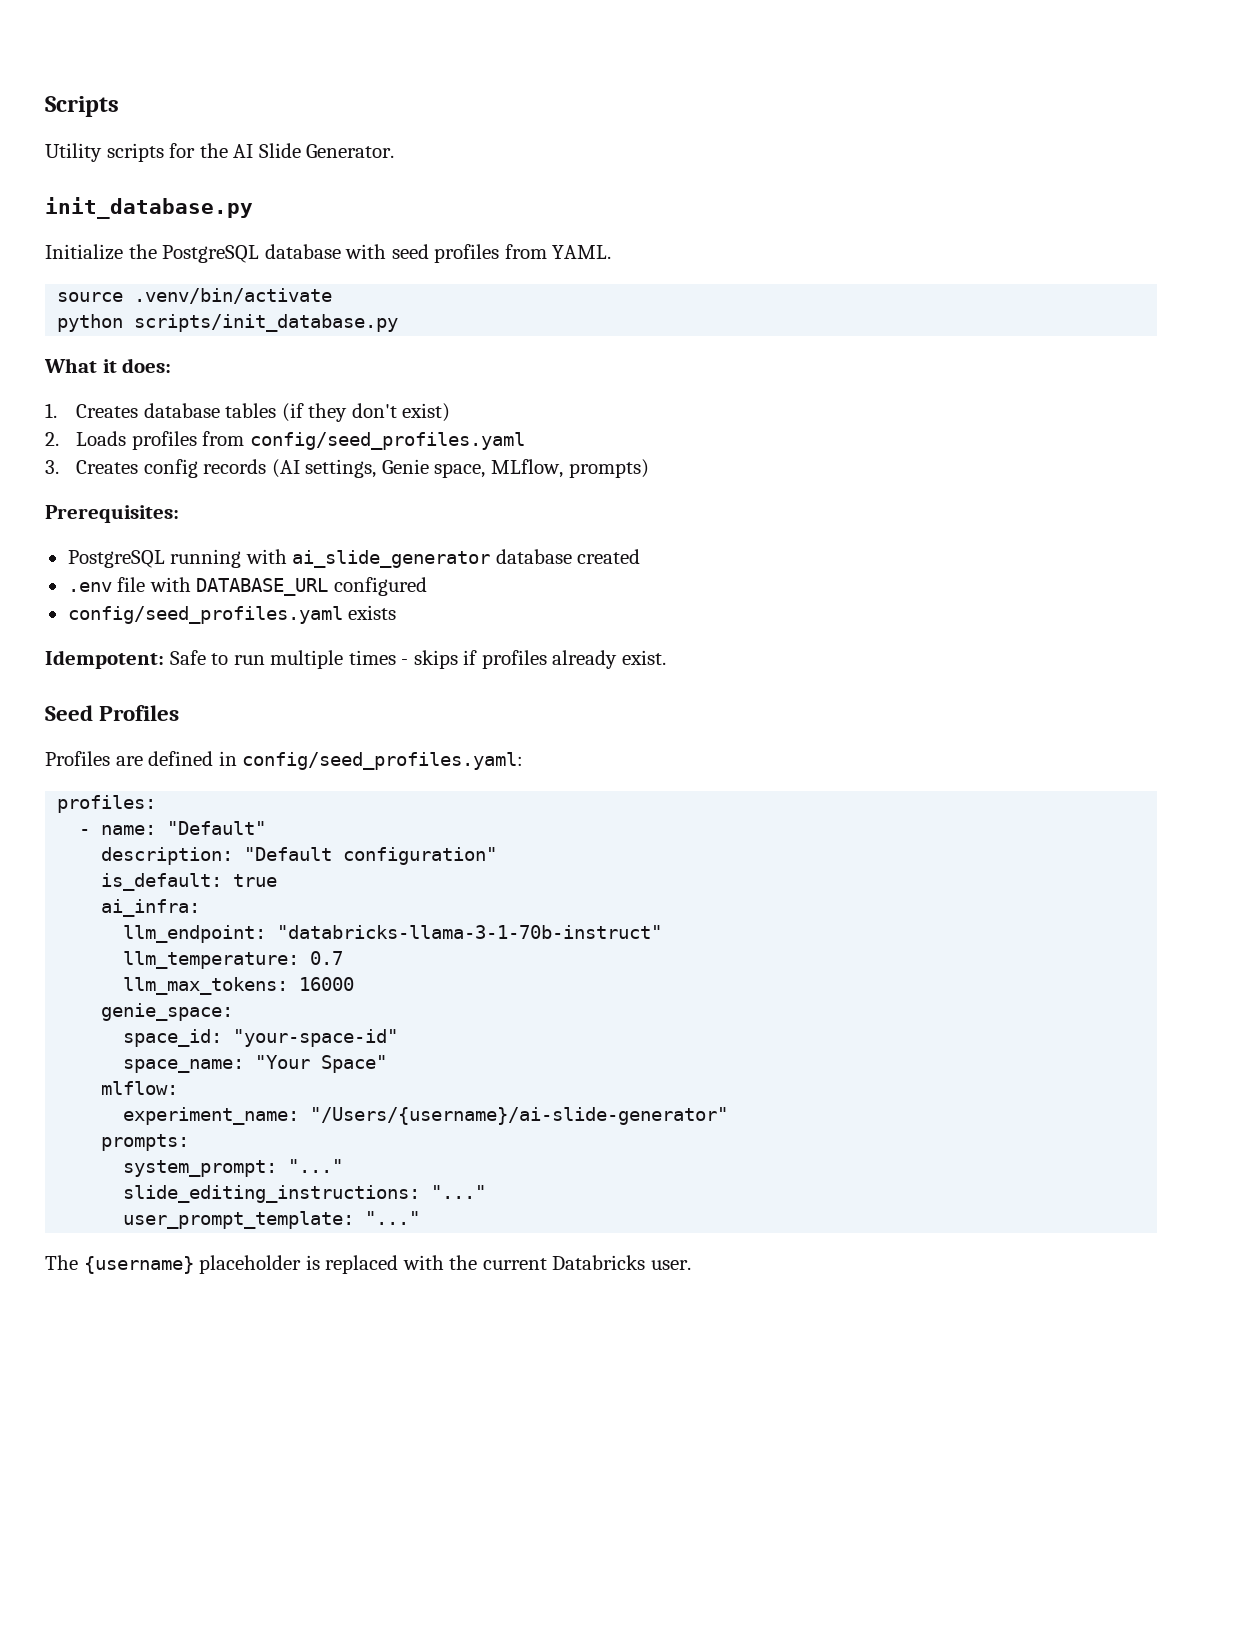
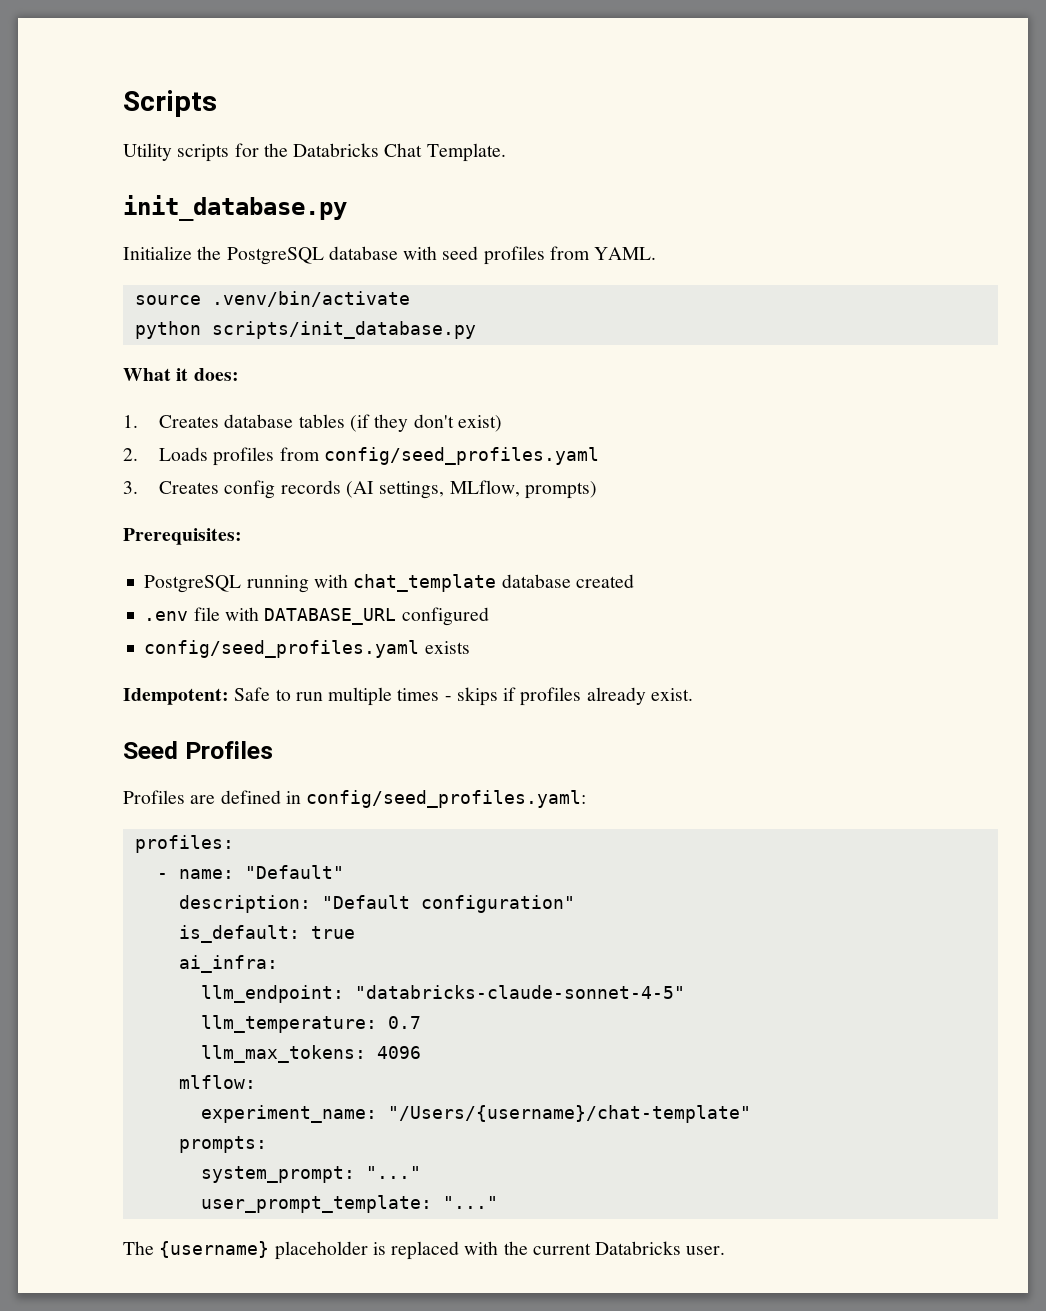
- Utility scripts for the AI Slide Generator.
+ Utility scripts for the Databricks Chat Template.
- 3. Creates config records (AI settings, Genie space, MLflow, prompts)
+ 3. Creates config records (AI settings, MLflow, prompts)
- PostgreSQL running with ai_slide_generator database created
+ PostgreSQL running with chat_template database created
- llm_endpoint: "databricks-llama-3-1-70b-instruct"
+ llm_endpoint: "databricks-claude-sonnet-4-5"
- llm_max_tokens: 16000
- genie_space:
- space_id: "your-space-id"
- space_name: "Your Space"
+ llm_max_tokens: 4096
- experiment_name: "/Users/{username}/ai-slide-generator"
+ experiment_name: "/Users/{username}/chat-template"
- slide_editing_instructions: "..."

